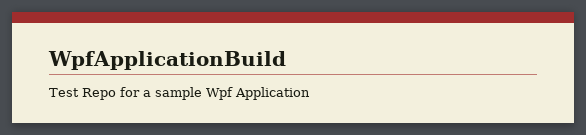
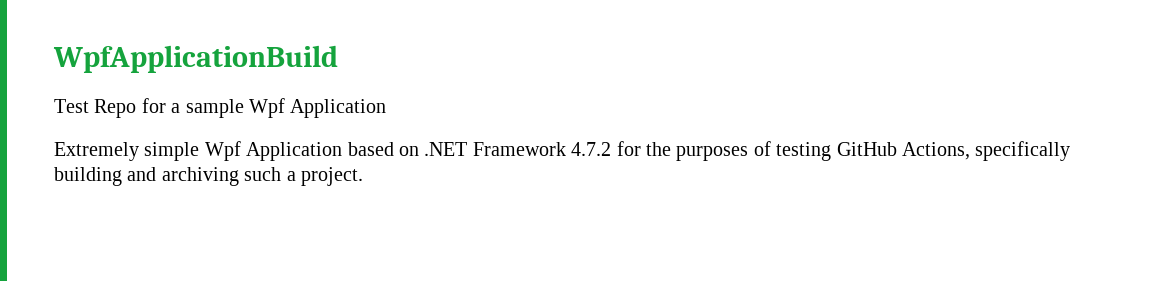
+ Extremely simple Wpf Application based on .NET Framework 4.7.2 for the purposes of testing GitHub Actions, specifically building and archiving such a project.

